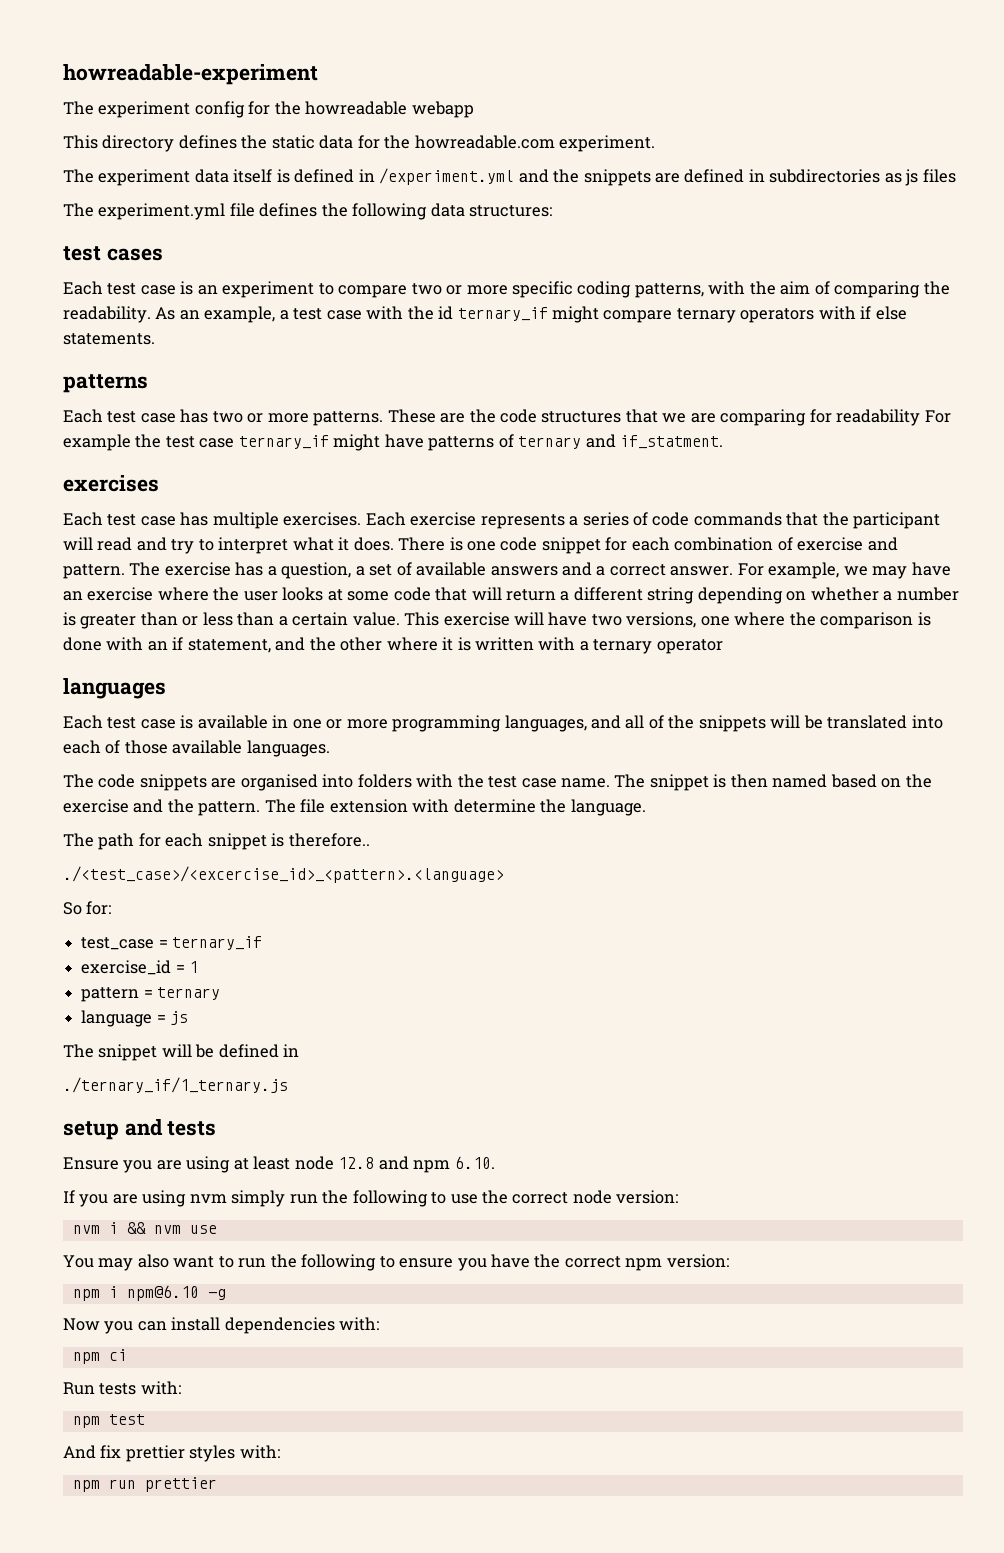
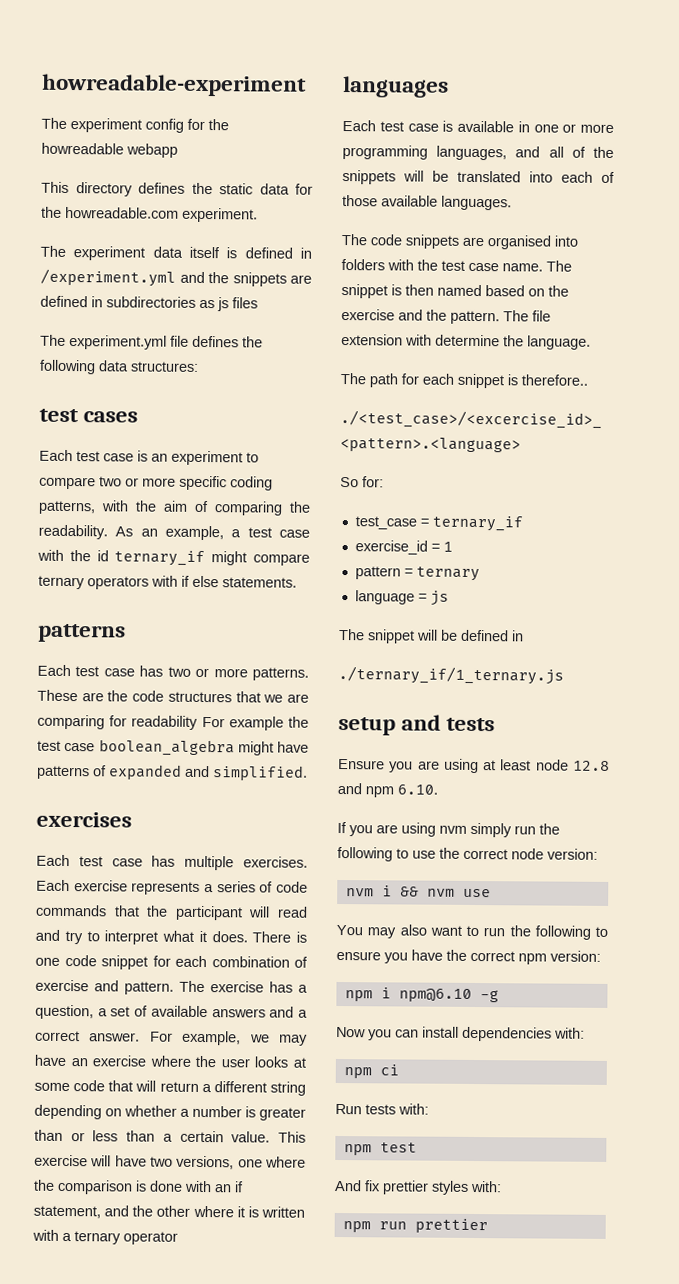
- These are the code structures that we are comparing for readability For example the test case ternary_if might have patterns of ternary and if_statment.
+ These are the code structures that we are comparing for readability For example the test case boolean_algebra might have patterns of expanded and simplified.

